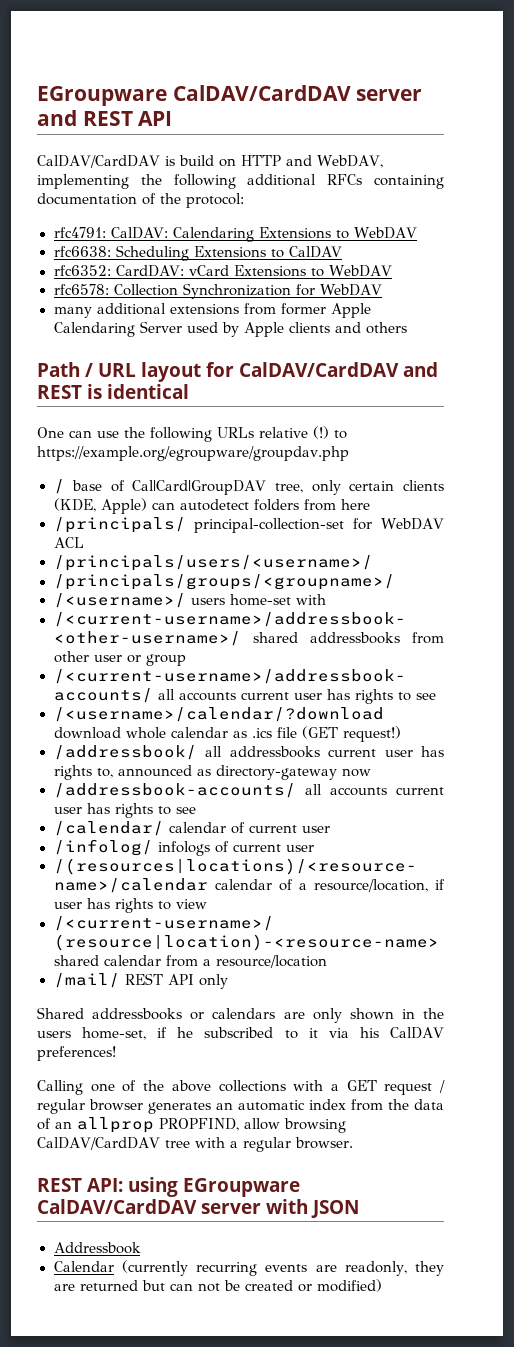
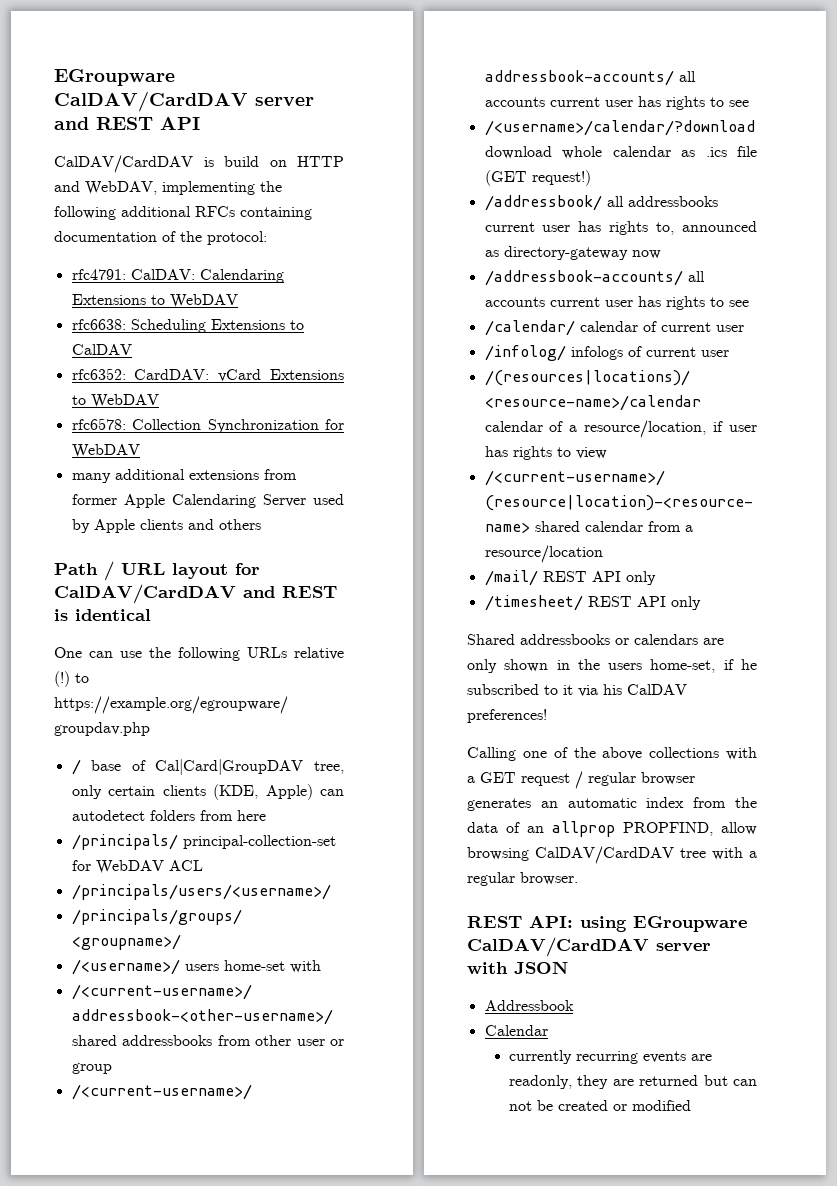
+ /timesheet/ REST API only
- Calendar (currently recurring events are readonly, they are returned but can not be created or modified)
+ Calendar
+ currently recurring events are readonly, they are returned but can not be created or modified

